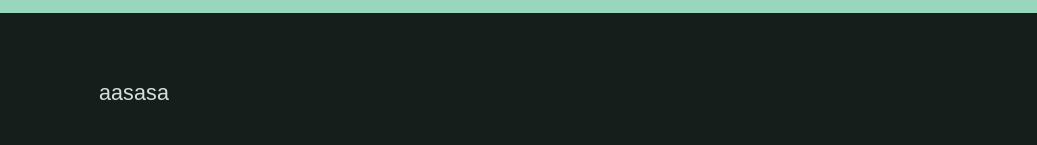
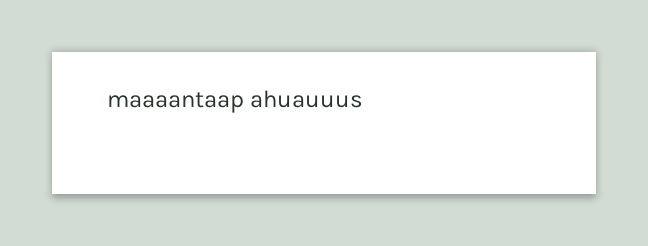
- aasasa
+ maaaantaap ahuauuus

